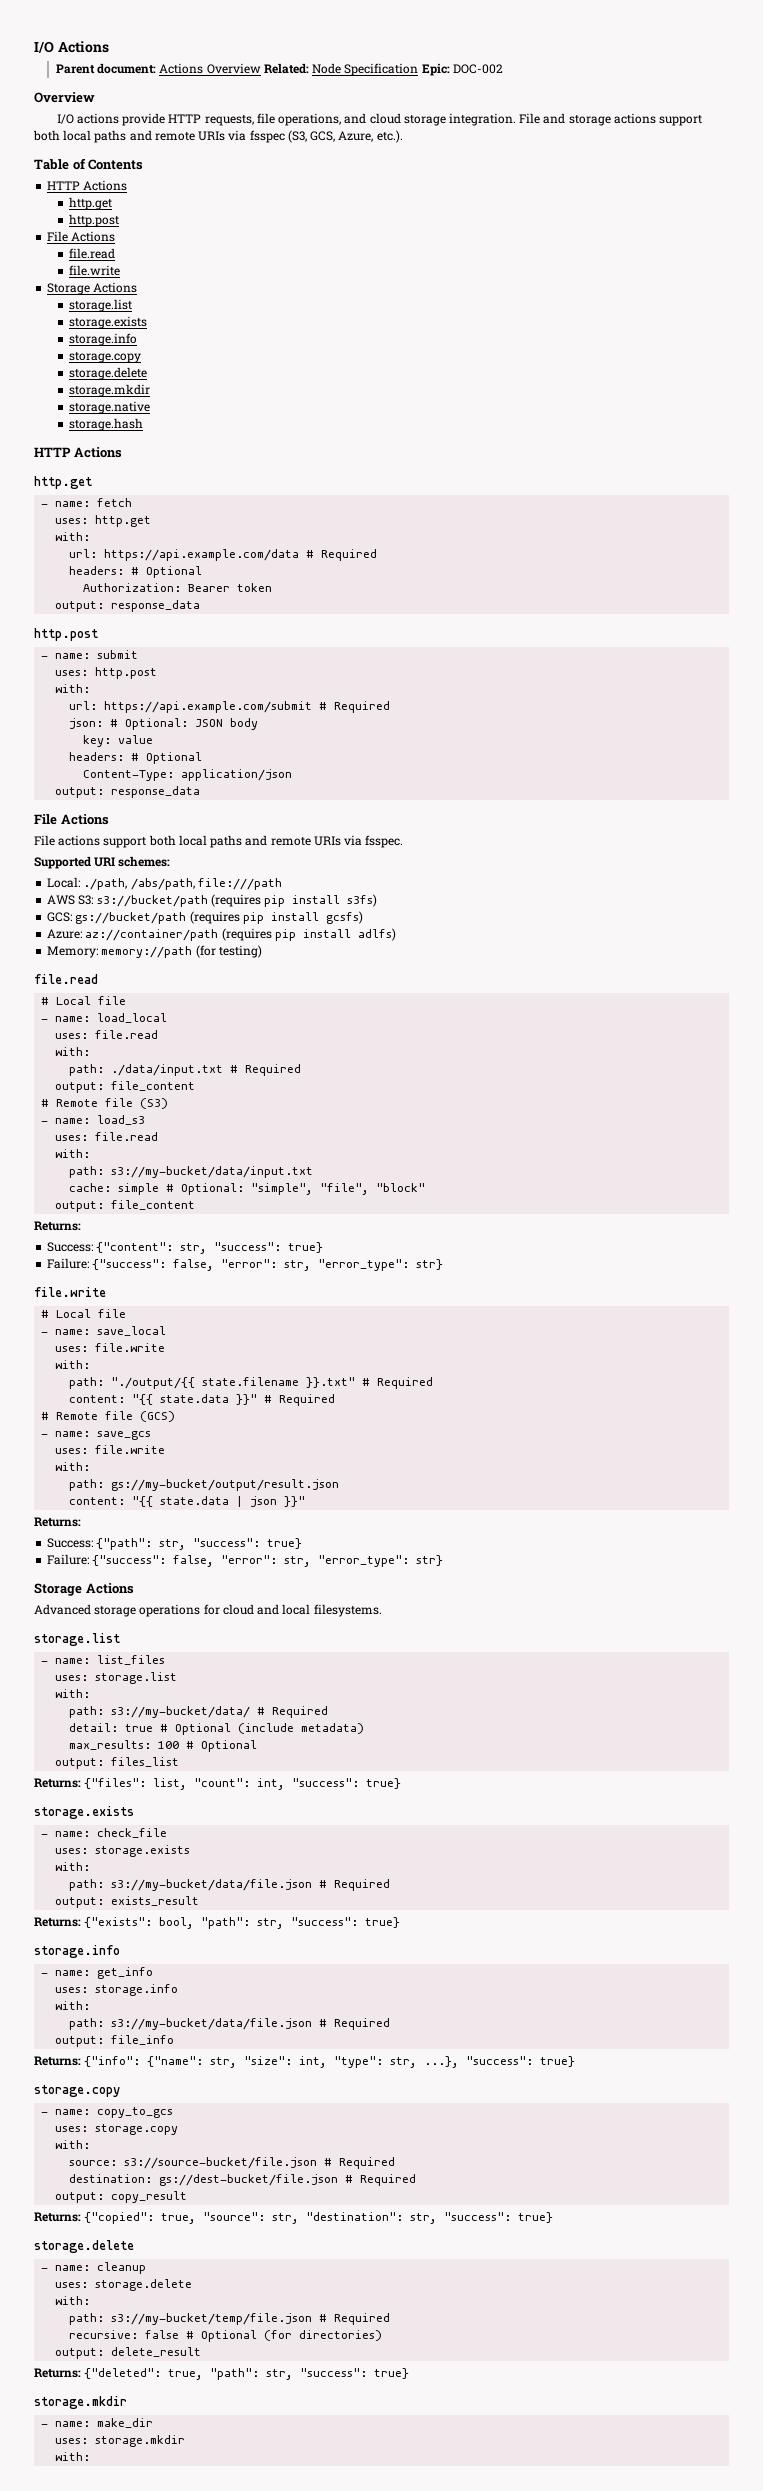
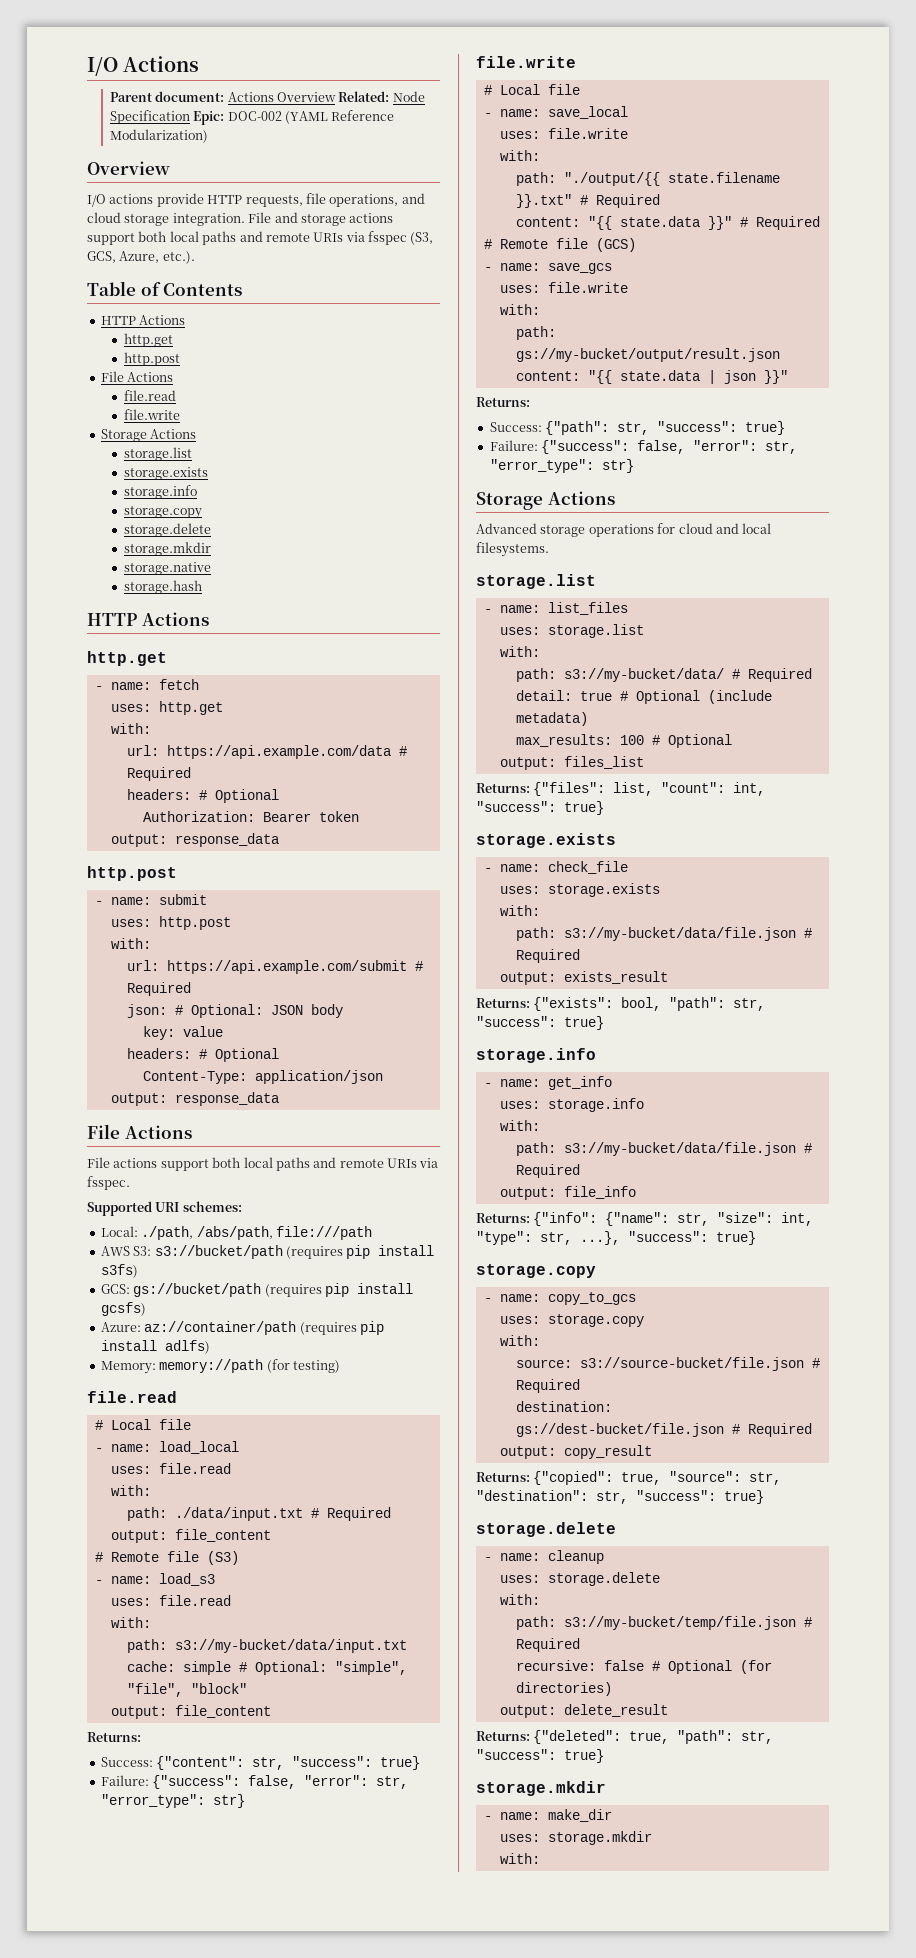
- Parent document: Actions Overview Related: Node Specification Epic: DOC-002
+ Parent document: Actions Overview Related: Node Specification Epic: DOC-002 (YAML Reference Modularization)

